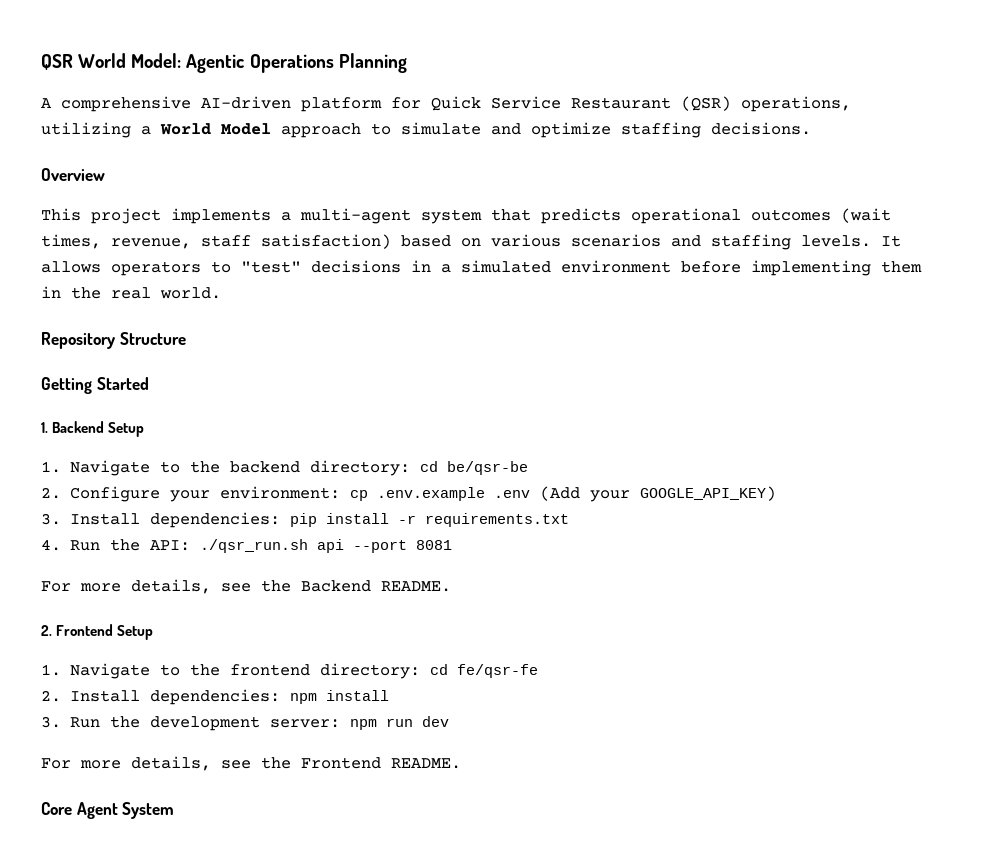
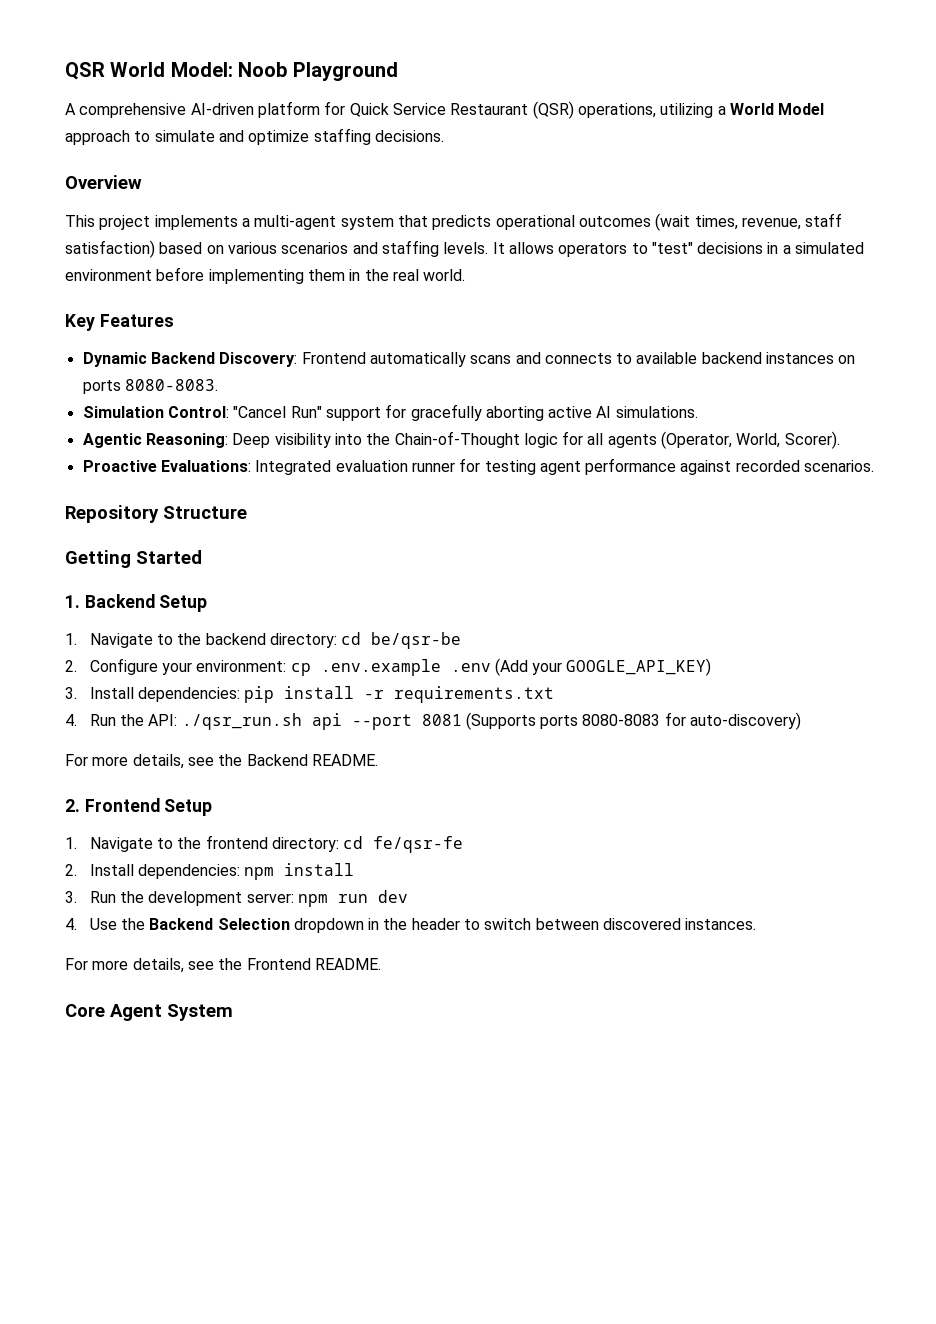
- QSR World Model: Agentic Operations Planning
+ QSR World Model: Noob Playground
+ Key Features
+ Dynamic Backend Discovery: Frontend automatically scans and connects to available backend instances on ports 8080-8083.
+ Simulation Control: "Cancel Run" support for gracefully aborting active AI simulations.
+ Agentic Reasoning: Deep visibility into the Chain-of-Thought logic for all agents (Operator, World, Scorer).
+ Proactive Evaluations: Integrated evaluation runner for testing agent performance against recorded scenarios.
- 4. Run the API: ./qsr_run.sh api --port 8081
+ 4. Run the API: ./qsr_run.sh api --port 8081 (Supports ports 8080-8083 for auto-discovery)
+ 4. Use the Backend Selection dropdown in the header to switch between discovered instances.

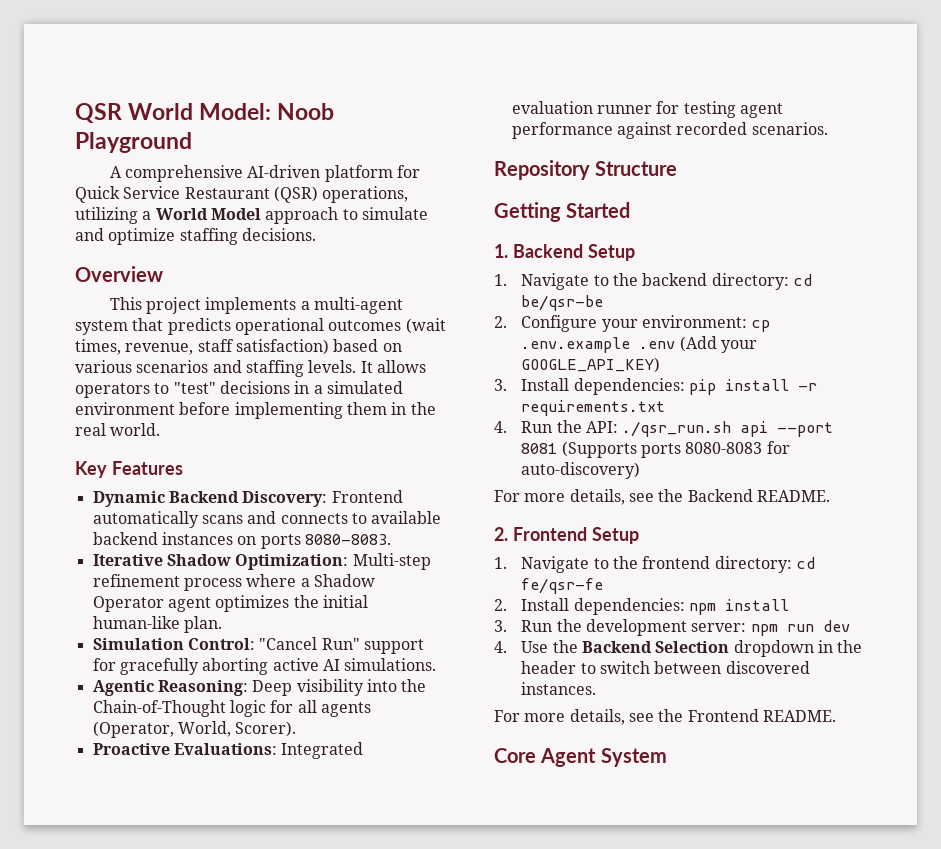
+ Iterative Shadow Optimization: Multi-step refinement process where a Shadow Operator agent optimizes the initial human-like plan.

